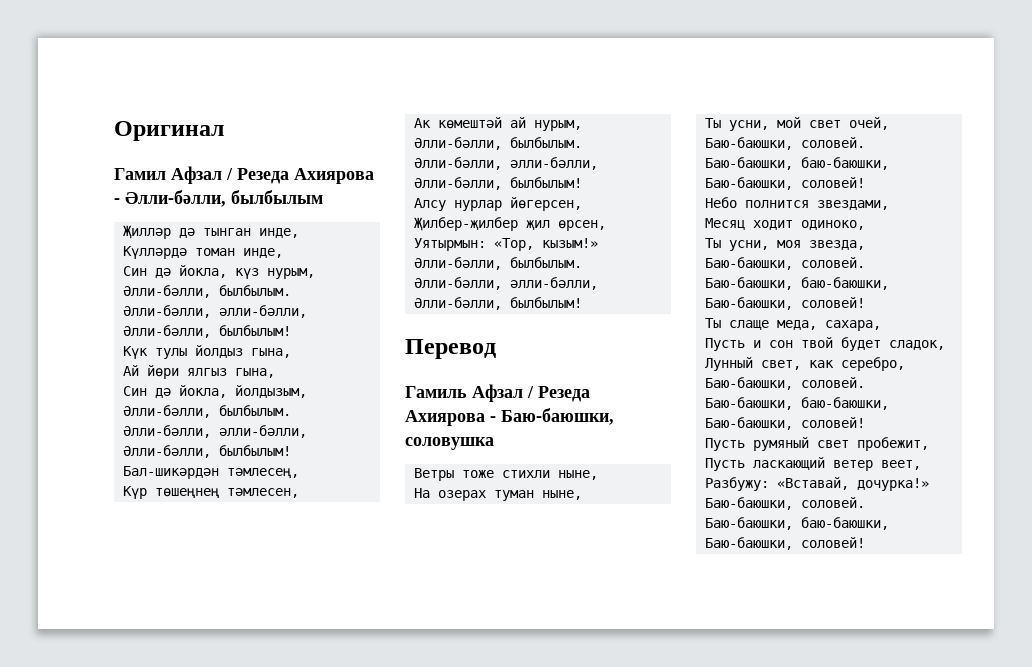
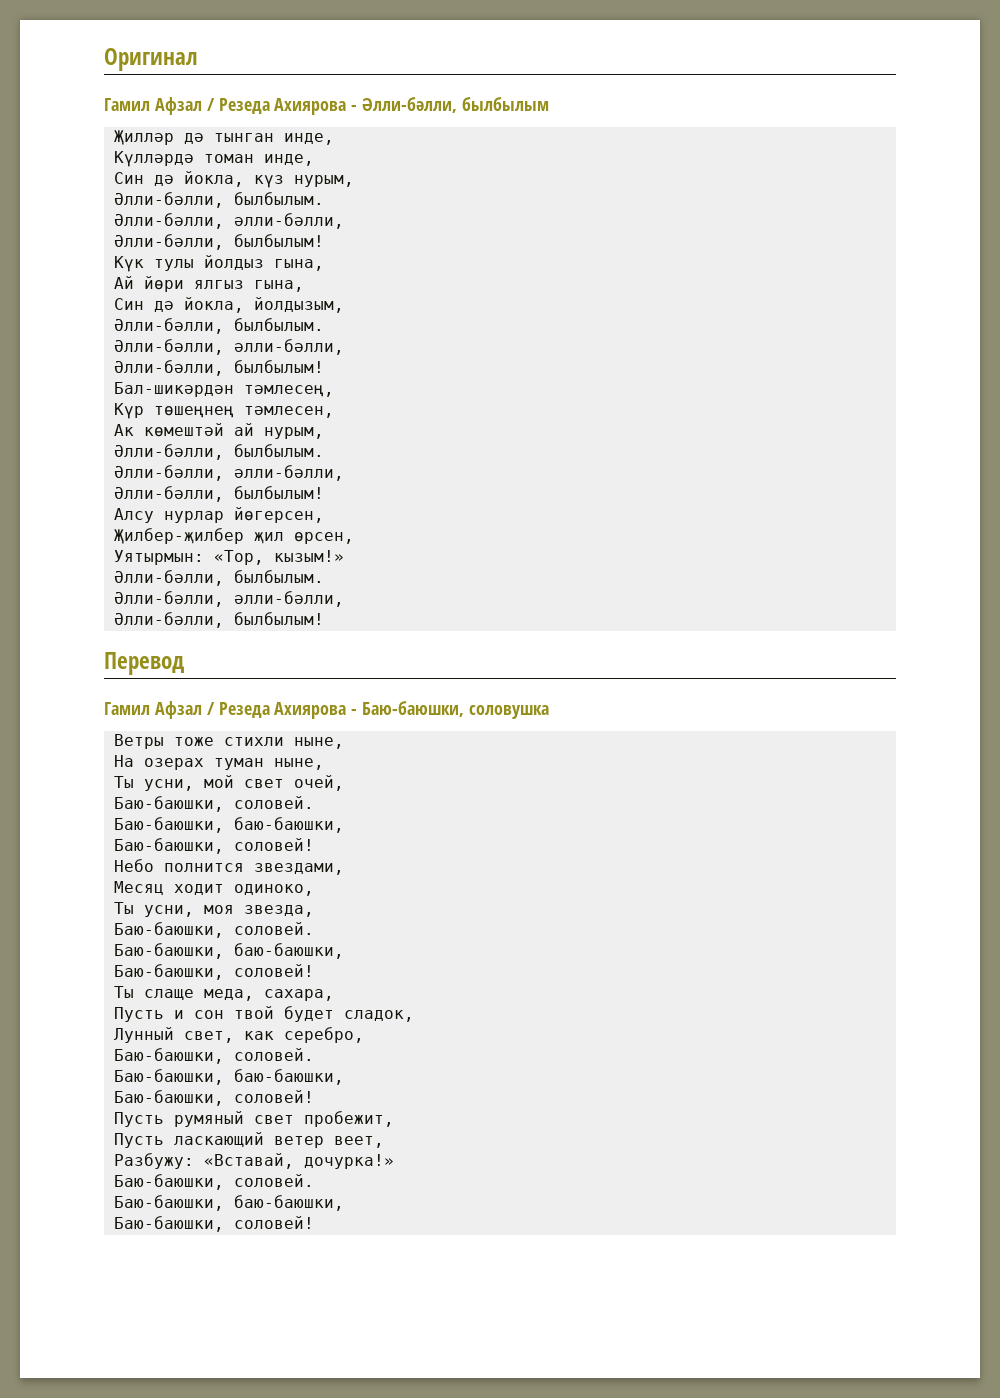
- Гамиль Афзал / Резеда Ахиярова - Баю-баюшки, соловушка
+ Гамил Афзал / Резеда Ахиярова - Баю-баюшки, соловушка

